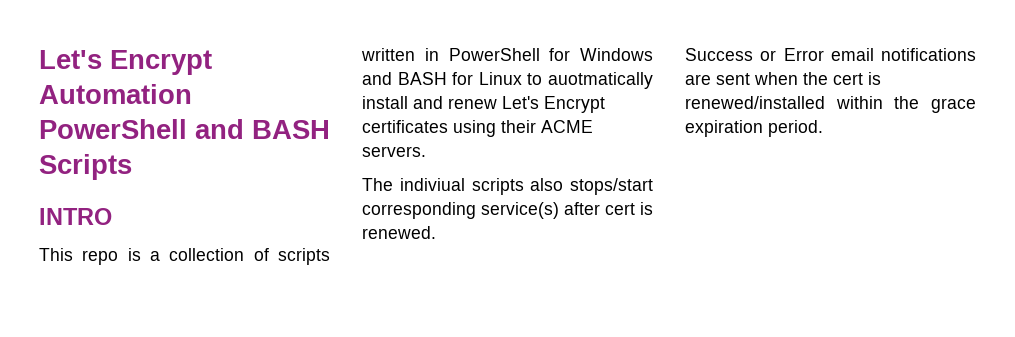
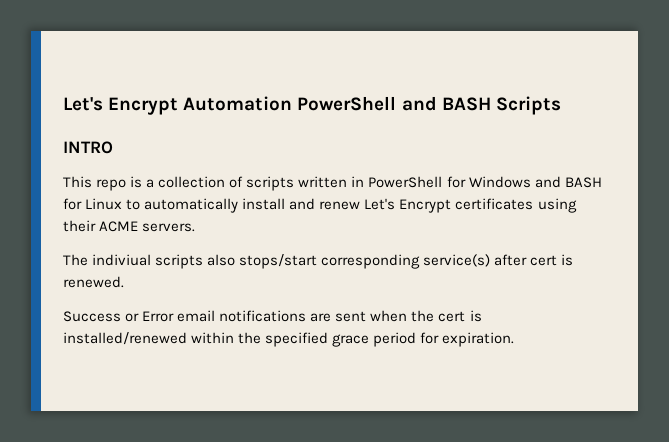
- This repo is a collection of scripts written in PowerShell for Windows and BASH for Linux to auotmatically install and renew Let's Encrypt certificates using their ACME servers.
+ This repo is a collection of scripts written in PowerShell for Windows and BASH for Linux to automatically install and renew Let's Encrypt certificates using their ACME servers.
- Success or Error email notifications are sent when the cert is renewed/installed within the grace expiration period.
+ Success or Error email notifications are sent when the cert is installed/renewed within the specified grace period for expiration.

